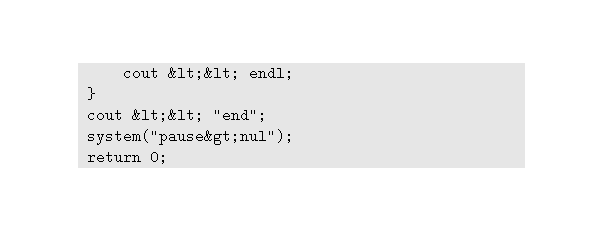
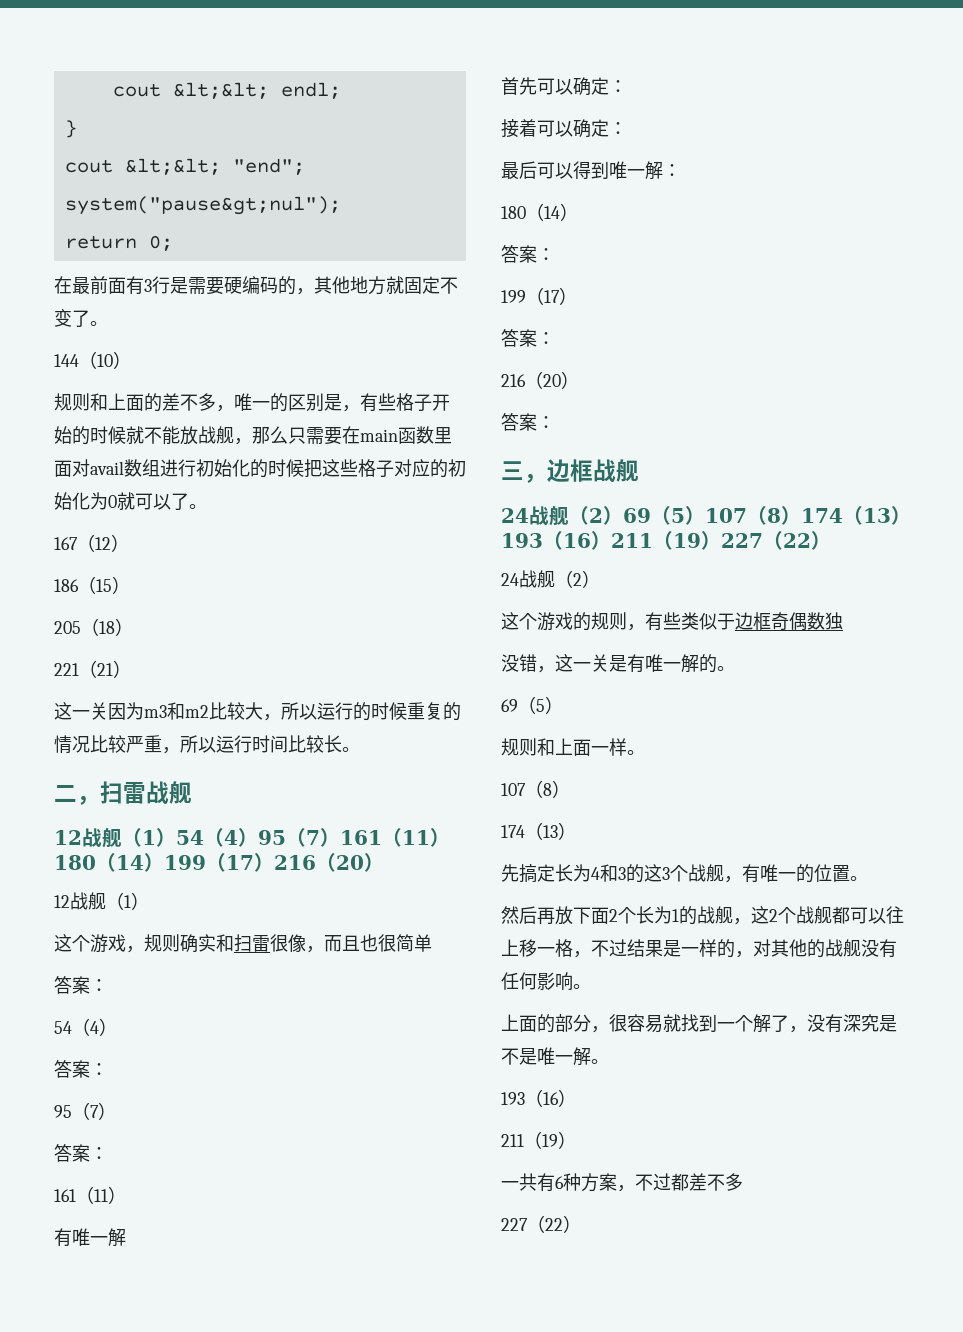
+ 在最前面有3行是需要硬编码的，其他地方就固定不变了。
+ 144（10）
+ 规则和上面的差不多，唯一的区别是，有些格子开始的时候就不能放战舰，那么只需要在main函数里面对avail数组进行初始化的时候把这些格子对应的初始化为0就可以了。
+ 167（12）
+ 186（15）
+ 205（18）
+ 221（21）
+ 这一关因为m3和m2比较大，所以运行的时候重复的情况比较严重，所以运行时间比较长。
+ 二，扫雷战舰
+ 12战舰（1）54（4）95（7）161（11）180（14）199（17）216（20）
+ 12战舰（1）
+ 这个游戏，规则确实和扫雷很像，而且也很简单
+ 答案：
+ 54（4）
+ 答案：
+ 95（7）
+ 答案：
+ 161（11）
+ 有唯一解
+ 首先可以确定：
+ 接着可以确定：
+ 最后可以得到唯一解：
+ 180（14）
+ 答案：
+ 199（17）
+ 答案：
+ 216（20）
+ 答案：
+ 三，边框战舰
+ 24战舰（2）69（5）107（8）174（13）193（16）211（19）227（22）
+ 24战舰（2）
+ 这个游戏的规则，有些类似于边框奇偶数独
+ 没错，这一关是有唯一解的。
+ 69（5）
+ 规则和上面一样。
+ 107（8）
+ 174（13）
+ 先搞定长为4和3的这3个战舰，有唯一的位置。
+ 然后再放下面2个长为1的战舰，这2个战舰都可以往上移一格，不过结果是一样的，对其他的战舰没有任何影响。
+ 上面的部分，很容易就找到一个解了，没有深究是不是唯一解。
+ 193（16）
+ 211（19）
+ 一共有6种方案，不过都差不多
+ 227（22）

